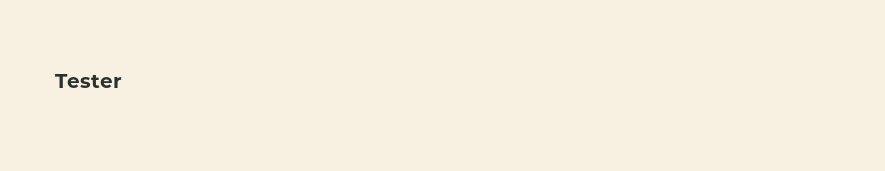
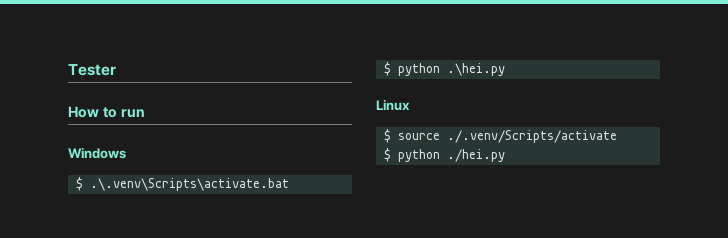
+ How to run
+ Windows
+ $ .\.venv\Scripts\activate.bat
+ $ python .\hei.py
+ Linux
+ $ source ./.venv/Scripts/activate
+ $ python ./hei.py

